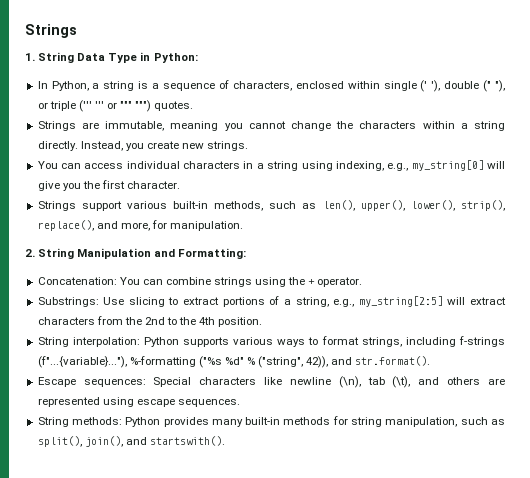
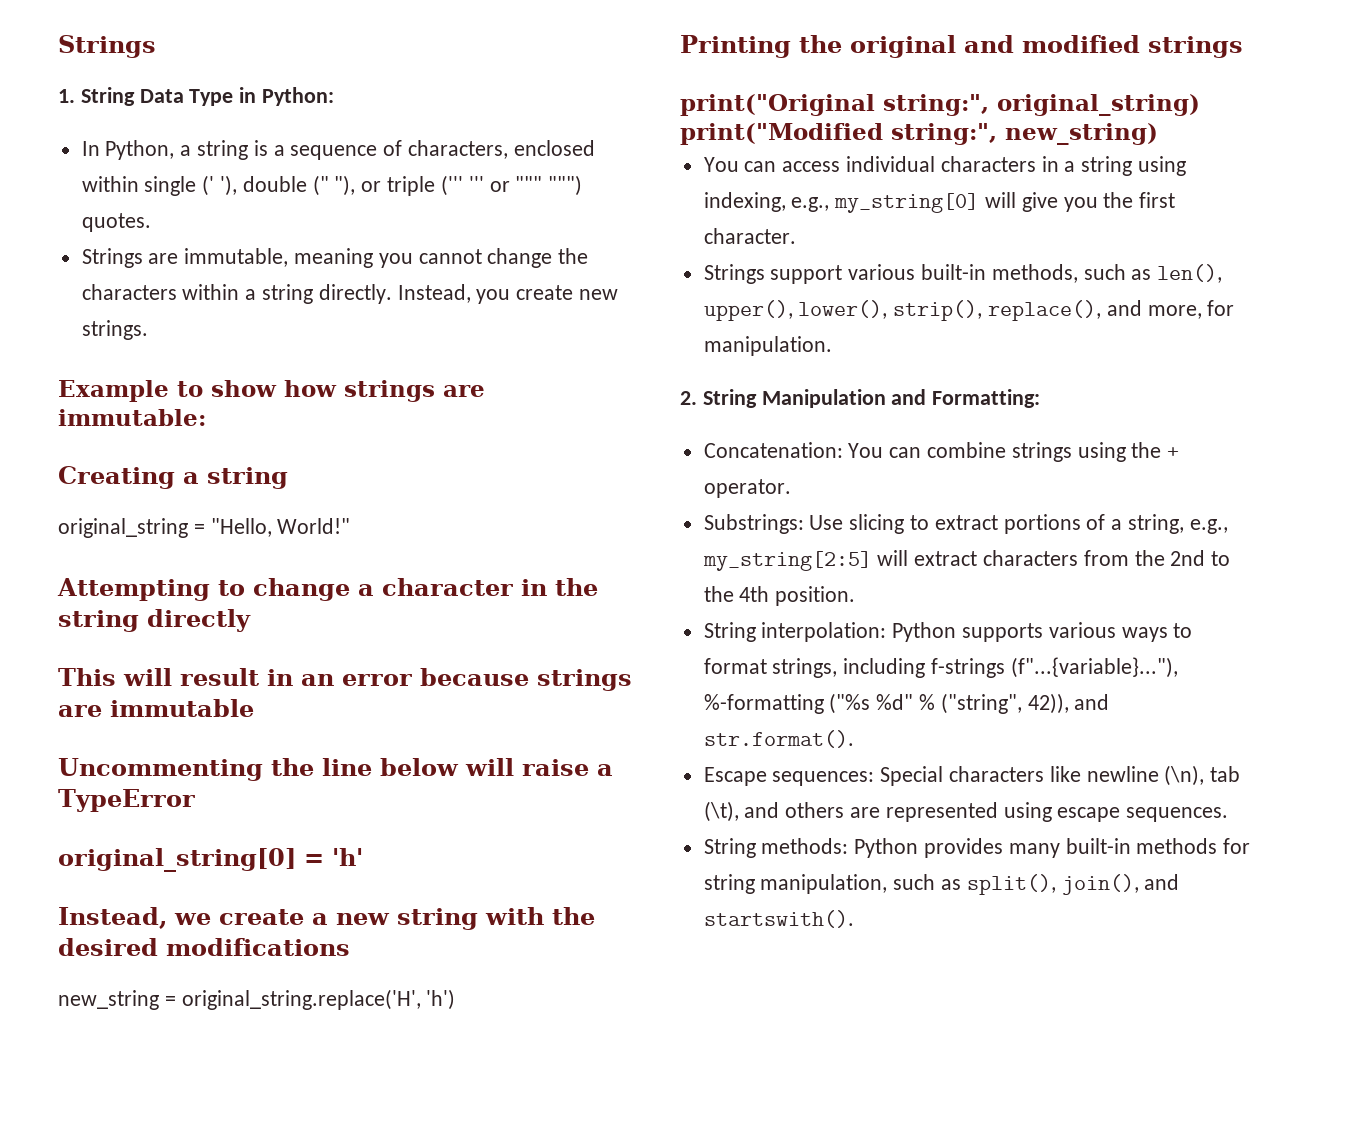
+ Example to show how strings are immutable:
+ Creating a string
+ original_string = "Hello, World!"
+ Attempting to change a character in the string directly
+ This will result in an error because strings are immutable
+ Uncommenting the line below will raise a TypeError
+ original_string[0] = 'h'
+ Instead, we create a new string with the desired modifications
+ new_string = original_string.replace('H', 'h')
+ Printing the original and modified strings
+ print("Original string:", original_string) print("Modified string:", new_string)

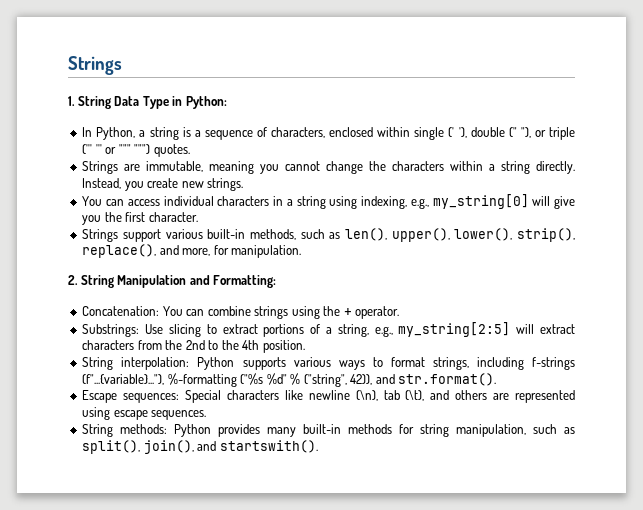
- Example to show how strings are immutable:
- Creating a string
- original_string = "Hello, World!"
- Attempting to change a character in the string directly
- This will result in an error because strings are immutable
- Uncommenting the line below will raise a TypeError
- original_string[0] = 'h'
- Instead, we create a new string with the desired modifications
- new_string = original_string.replace('H', 'h')
- Printing the original and modified strings
- print("Original string:", original_string) print("Modified string:", new_string)

